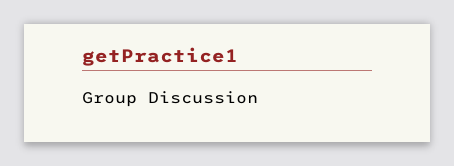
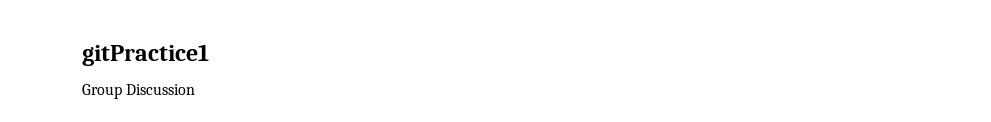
- getPractice1
+ gitPractice1

